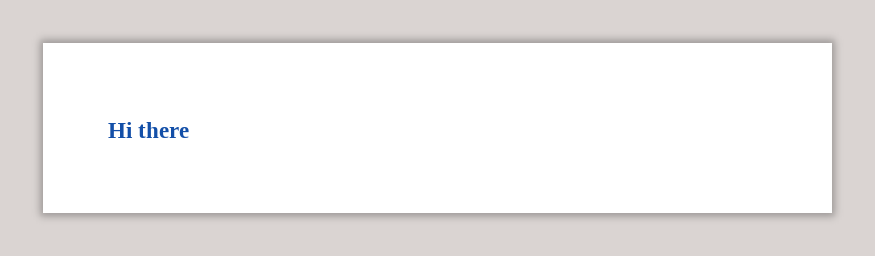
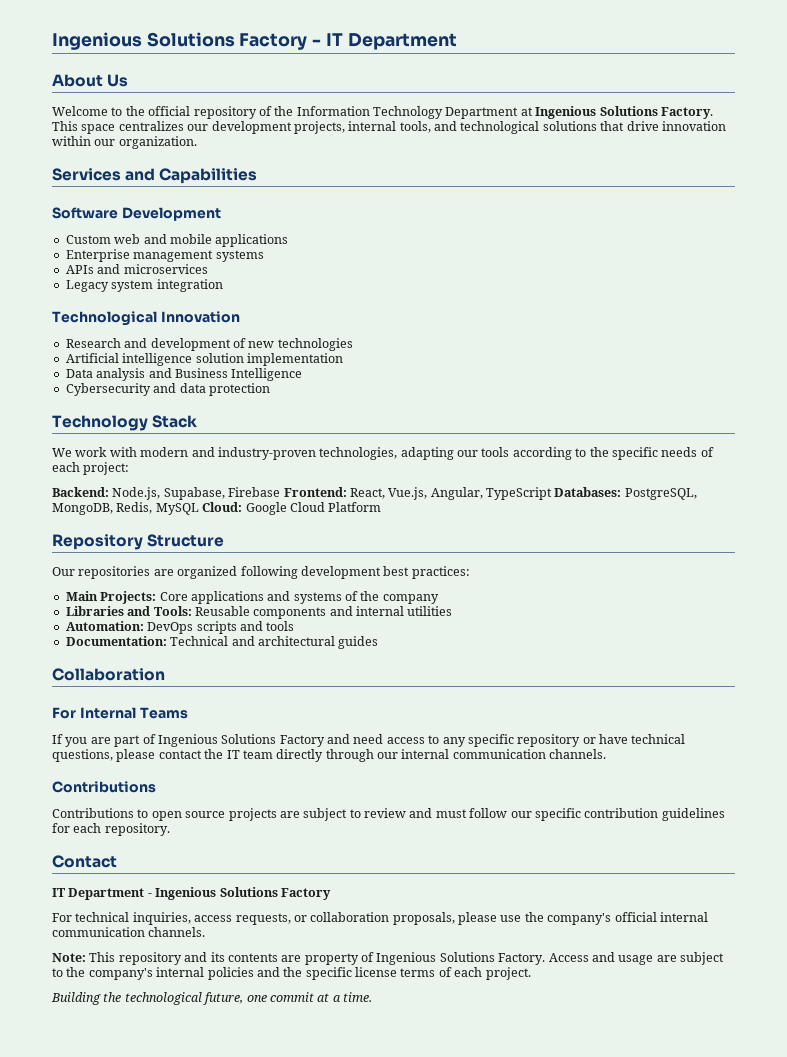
- Hi there
+ Ingenious Solutions Factory - IT Department
+ About Us
+ Welcome to the official repository of the Information Technology Department at Ingenious Solutions Factory. This space centralizes our development projects, internal tools, and technological solutions that drive innovation within our organization.
+ Services and Capabilities
+ Software Development
+ Custom web and mobile applications
+ Enterprise management systems
+ APIs and microservices
+ Legacy system integration
+ Technological Innovation
+ Research and development of new technologies
+ Artificial intelligence solution implementation
+ Data analysis and Business Intelligence
+ Cybersecurity and data protection
+ Technology Stack
+ We work with modern and industry-proven technologies, adapting our tools according to the specific needs of each project:
+ Backend: Node.js, Supabase, Firebase Frontend: React, Vue.js, Angular, TypeScript Databases: PostgreSQL, MongoDB, Redis, MySQL Cloud: Google Cloud Platform
+ Repository Structure
+ Our repositories are organized following development best practices:
+ Main Projects: Core applications and systems of the company
+ Libraries and Tools: Reusable components and internal utilities
+ Automation: DevOps scripts and tools
+ Documentation: Technical and architectural guides
+ Collaboration
+ For Internal Teams
+ If you are part of Ingenious Solutions Factory and need access to any specific repository or have technical questions, please contact the IT team directly through our internal communication channels.
+ Contributions
+ Contributions to open source projects are subject to review and must follow our specific contribution guidelines for each repository.
+ Contact
+ IT Department - Ingenious Solutions Factory
+ For technical inquiries, access requests, or collaboration proposals, please use the company's official internal communication channels.
+ Note: This repository and its contents are property of Ingenious Solutions Factory. Access and usage are subject to the company's internal policies and the specific license terms of each project.
+ Building the technological future, one commit at a time.

